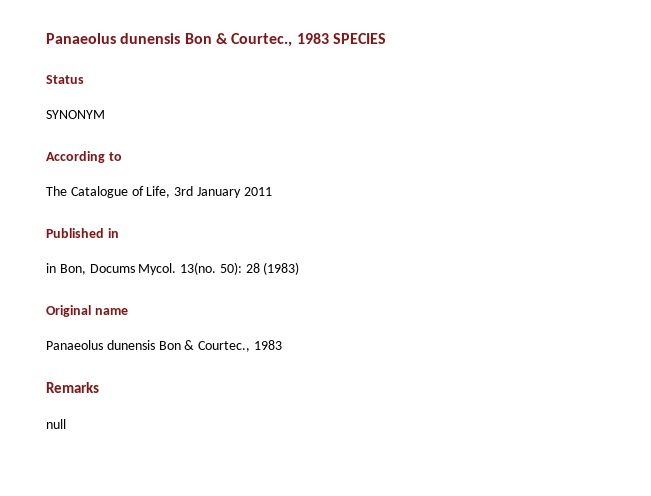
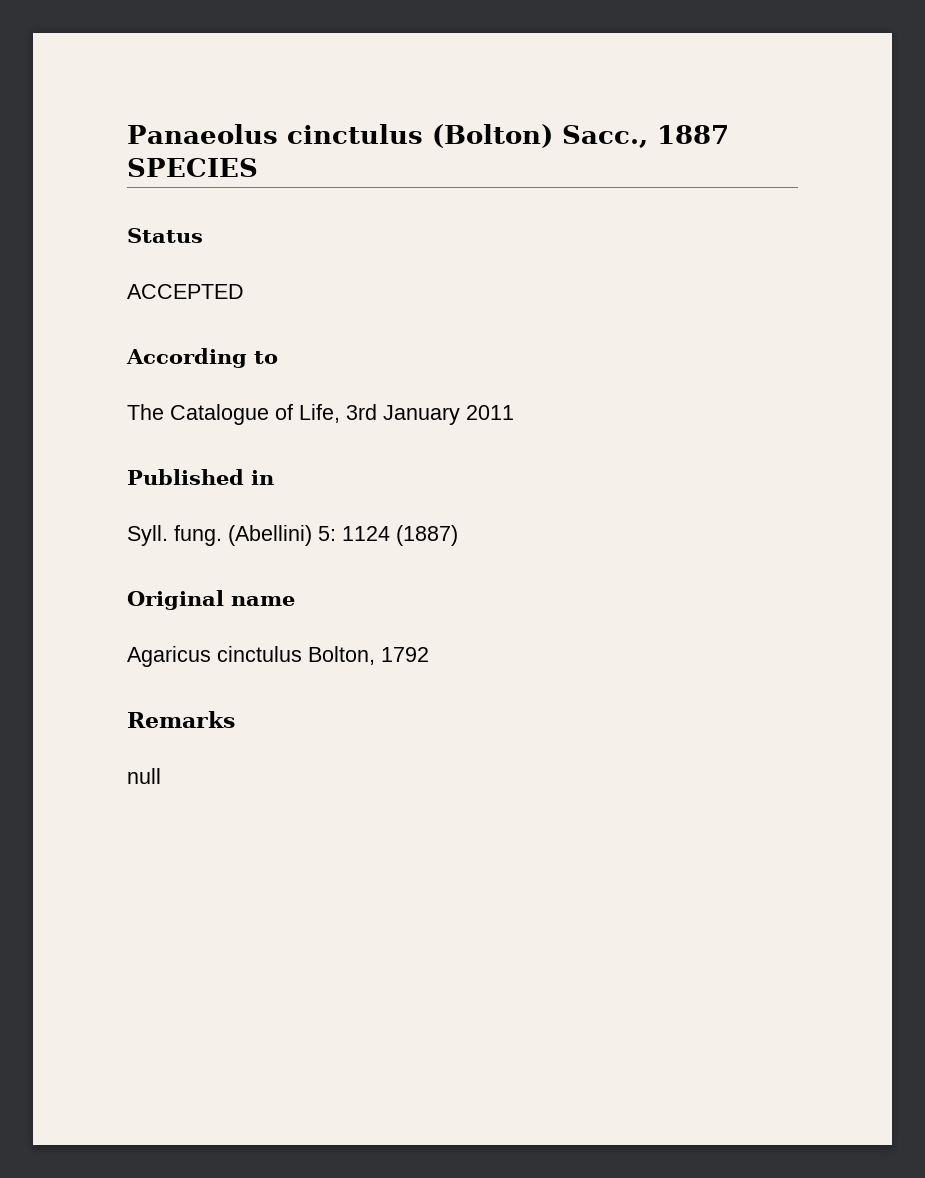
- Panaeolus dunensis Bon & Courtec., 1983 SPECIES
+ Panaeolus cinctulus (Bolton) Sacc., 1887 SPECIES
- SYNONYM
+ ACCEPTED
- in Bon, Docums Mycol. 13(no. 50): 28 (1983)
+ Syll. fung. (Abellini) 5: 1124 (1887)
  Original name
- Panaeolus dunensis Bon & Courtec., 1983
+ Agaricus cinctulus Bolton, 1792

